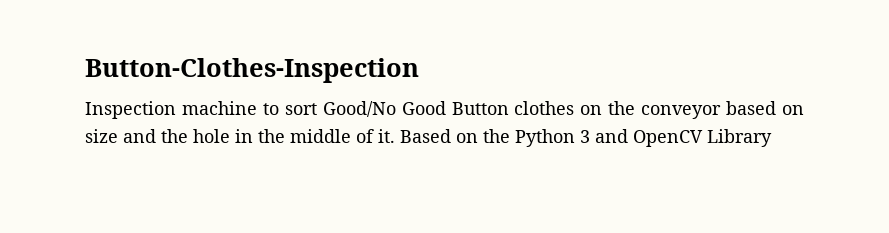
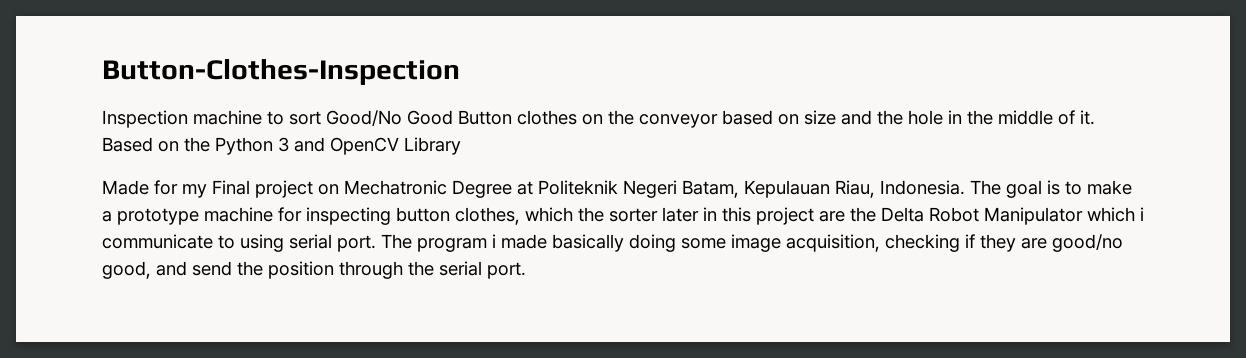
+ Made for my Final project on Mechatronic Degree at Politeknik Negeri Batam, Kepulauan Riau, Indonesia. The goal is to make a prototype machine for inspecting button clothes, which the sorter later in this project are the Delta Robot Manipulator which i communicate to using serial port. The program i made basically doing some image acquisition, checking if they are good/no good, and send the position through the serial port.

